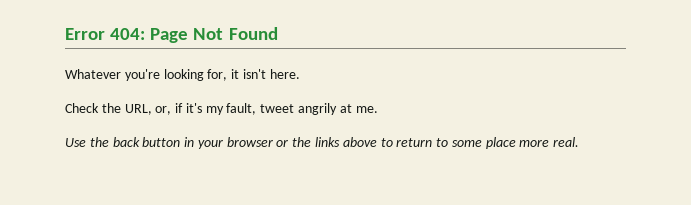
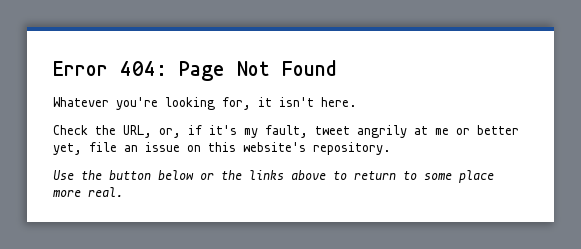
- Check the URL, or, if it's my fault, tweet angrily at me.
- Use the back button in your browser or the links above to return to some place more real.
+ Check the URL, or, if it's my fault, tweet angrily at me or better yet, file an issue on this website's repository.
+ Use the button below or the links above to return to some place more real.

